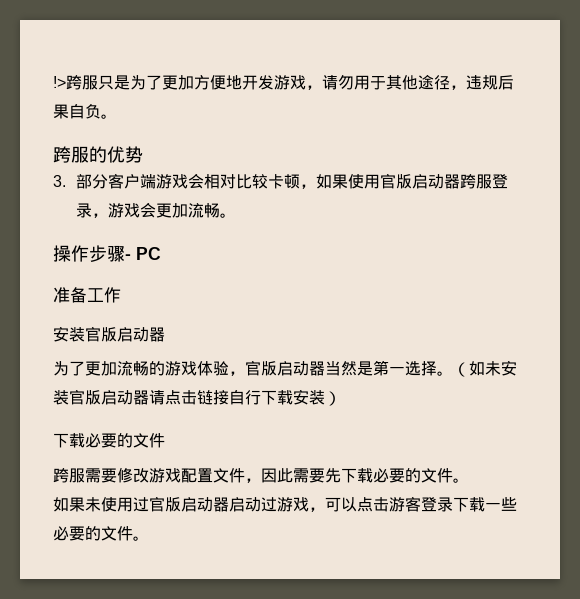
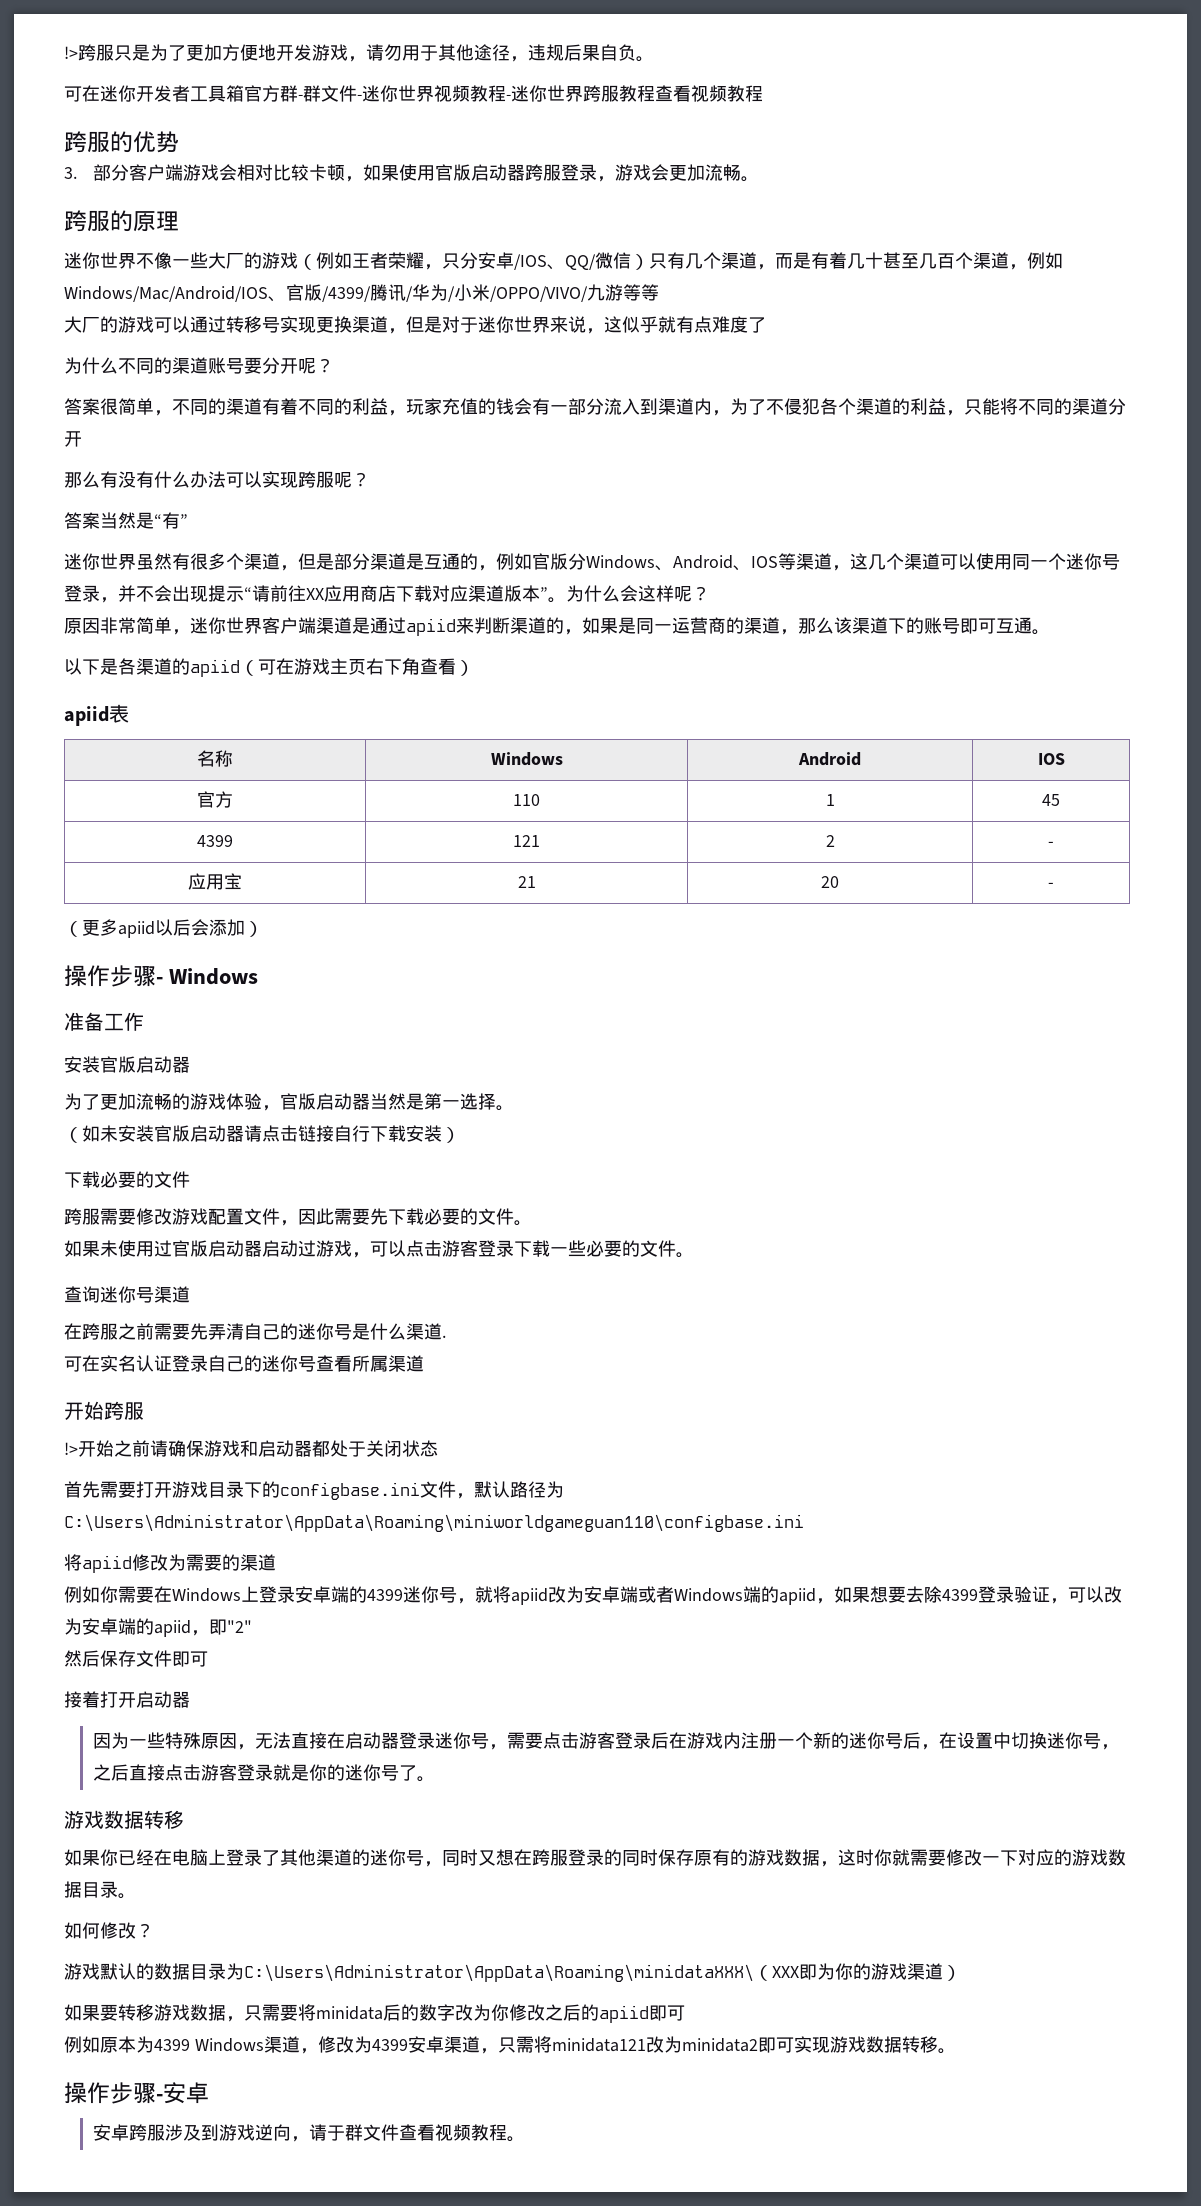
+ 可在迷你开发者工具箱官方群-群文件-迷你世界视频教程-迷你世界跨服教程查看视频教程
- 操作步骤- PC
+ 跨服的原理
+ 迷你世界不像一些大厂的游戏（例如王者荣耀，只分安卓/IOS、QQ/微信）只有几个渠道，而是有着几十甚至几百个渠道，例如Windows/Mac/Android/IOS、官版/4399/腾讯/华为/小米/OPPO/VIVO/九游等等
+ 大厂的游戏可以通过转移号实现更换渠道，但是对于迷你世界来说，这似乎就有点难度了
+ 为什么不同的渠道账号要分开呢？
+ 答案很简单，不同的渠道有着不同的利益，玩家充值的钱会有一部分流入到渠道内，为了不侵犯各个渠道的利益，只能将不同的渠道分开
+ 那么有没有什么办法可以实现跨服呢？
+ 答案当然是“有”
+ 迷你世界虽然有很多个渠道，但是部分渠道是互通的，例如官版分Windows、Android、IOS等渠道，这几个渠道可以使用同一个迷你号登录，并不会出现提示“请前往XX应用商店下载对应渠道版本”。为什么会这样呢？
+ 原因非常简单，迷你世界客户端渠道是通过apiid来判断渠道的，如果是同一运营商的渠道，那么该渠道下的账号即可互通。
+ 以下是各渠道的apiid（可在游戏主页右下角查看）
+ apiid表
+ 名称 | Windows | Android | IOS
+ 官方 | 110 | 1 | 45
+ 4399 | 121 | 2 | -
+ 应用宝 | 21 | 20 | -
+ （更多apiid以后会添加）
+ 操作步骤- Windows
- 为了更加流畅的游戏体验，官版启动器当然是第一选择。（如未安装官版启动器请点击链接自行下载安装）
+ 为了更加流畅的游戏体验，官版启动器当然是第一选择。
+ （如未安装官版启动器请点击链接自行下载安装）
+ 查询迷你号渠道
+ 在跨服之前需要先弄清自己的迷你号是什么渠道.
+ 可在实名认证登录自己的迷你号查看所属渠道
+ 开始跨服
+ !>开始之前请确保游戏和启动器都处于关闭状态
+ 首先需要打开游戏目录下的configbase.ini文件，默认路径为C:\Users\Administrator\AppData\Roaming\miniworldgameguan110\configbase.ini
+ 将apiid修改为需要的渠道
+ 例如你需要在Windows上登录安卓端的4399迷你号，就将apiid改为安卓端或者Windows端的apiid，如果想要去除4399登录验证，可以改为安卓端的apiid，即"2"
+ 然后保存文件即可
+ 接着打开启动器
+ 因为一些特殊原因，无法直接在启动器登录迷你号，需要点击游客登录后在游戏内注册一个新的迷你号后，在设置中切换迷你号，之后直接点击游客登录就是你的迷你号了。
+ 游戏数据转移
+ 如果你已经在电脑上登录了其他渠道的迷你号，同时又想在跨服登录的同时保存原有的游戏数据，这时你就需要修改一下对应的游戏数据目录。
+ 如何修改？
+ 游戏默认的数据目录为C:\Users\Administrator\AppData\Roaming\minidataXXX\（XXX即为你的游戏渠道）
+ 如果要转移游戏数据，只需要将minidata后的数字改为你修改之后的apiid即可
+ 例如原本为4399 Windows渠道，修改为4399安卓渠道，只需将minidata121改为minidata2即可实现游戏数据转移。
+ 操作步骤-安卓
+ 安卓跨服涉及到游戏逆向，请于群文件查看视频教程。

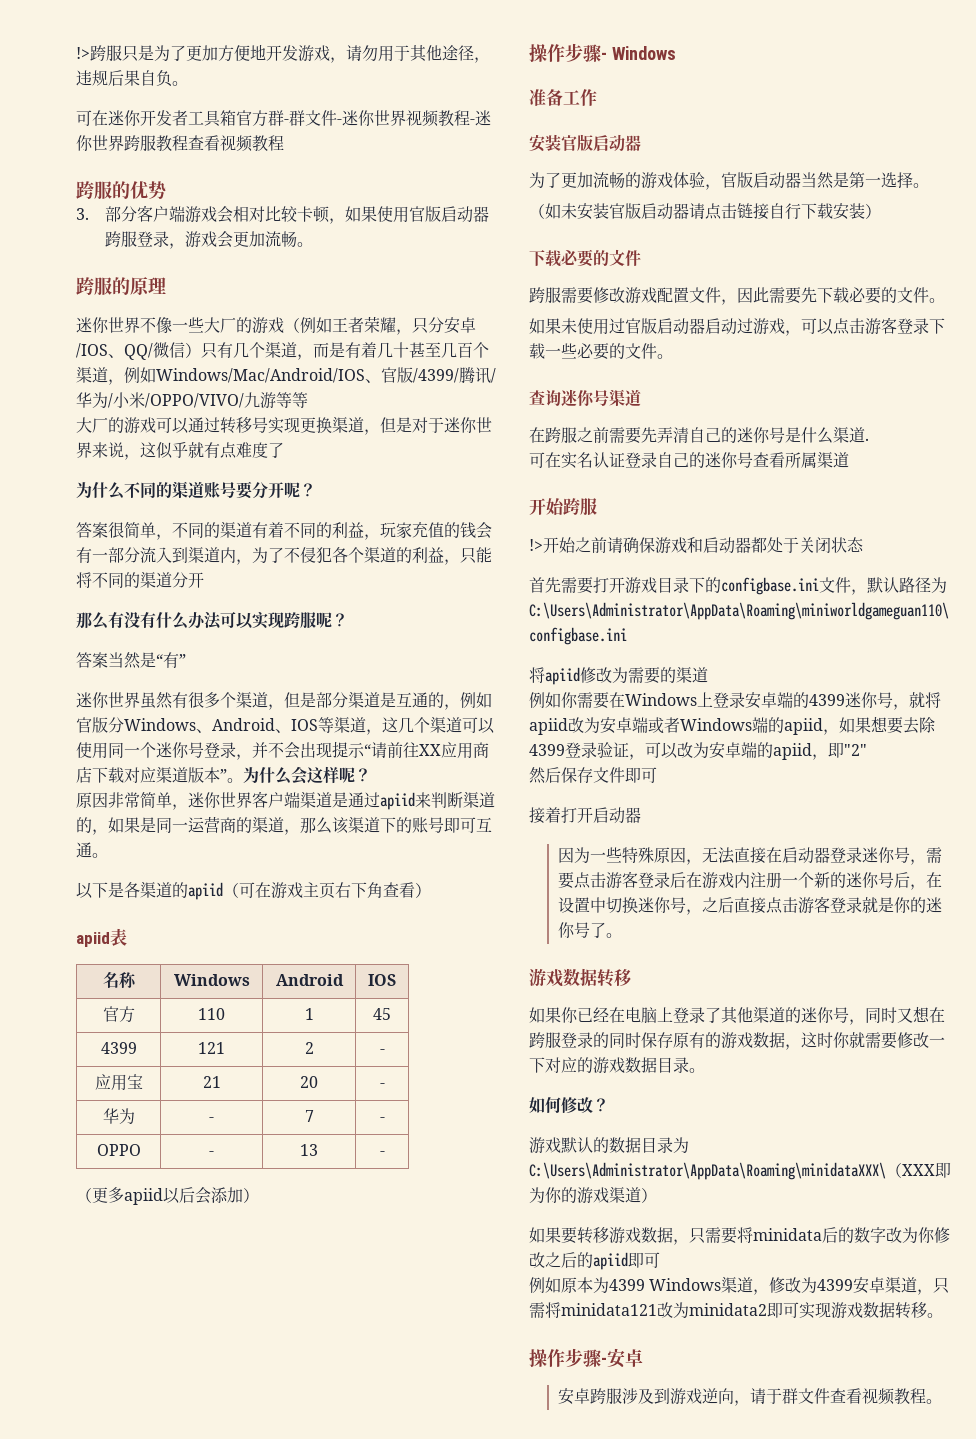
+ 华为 | - | 7 | -
+ OPPO | - | 13 | -

